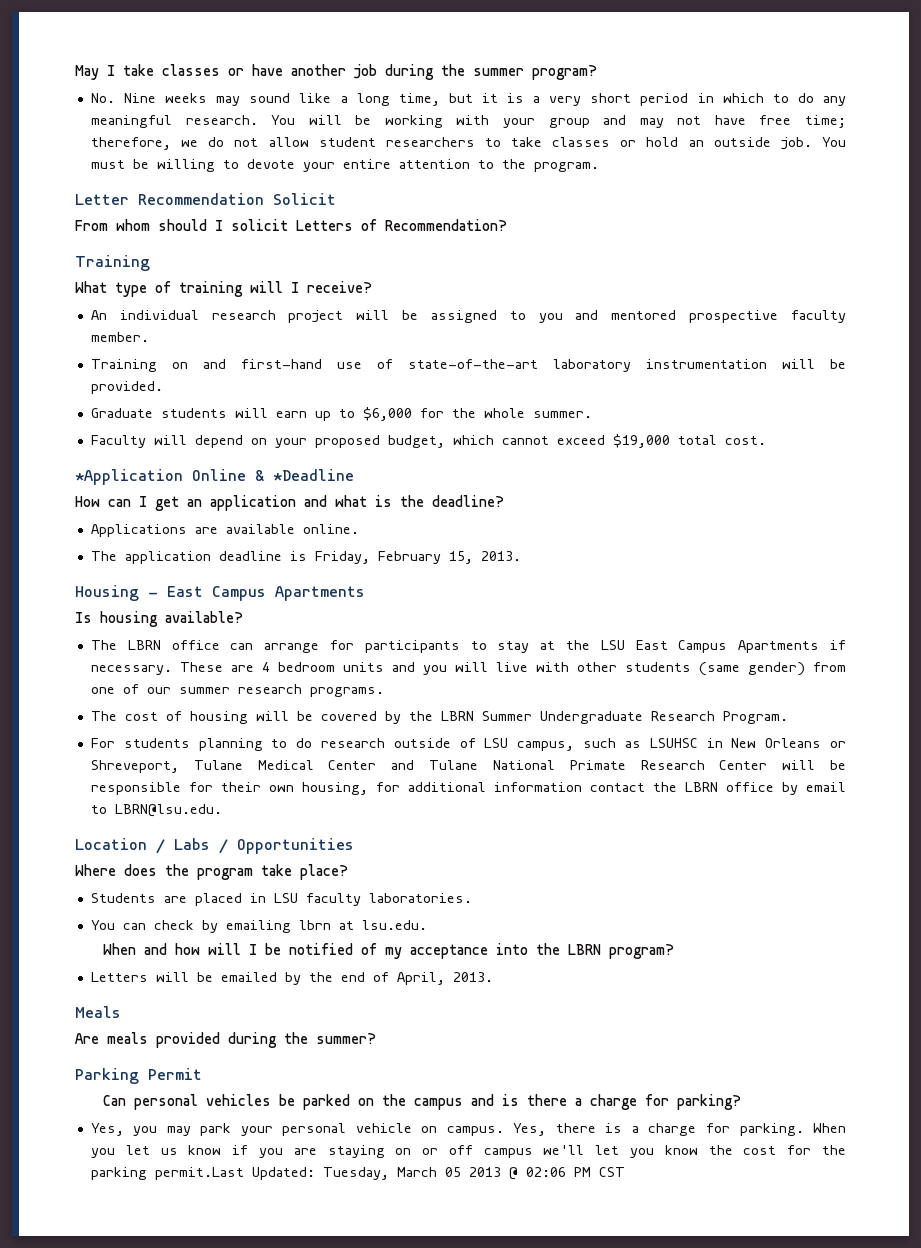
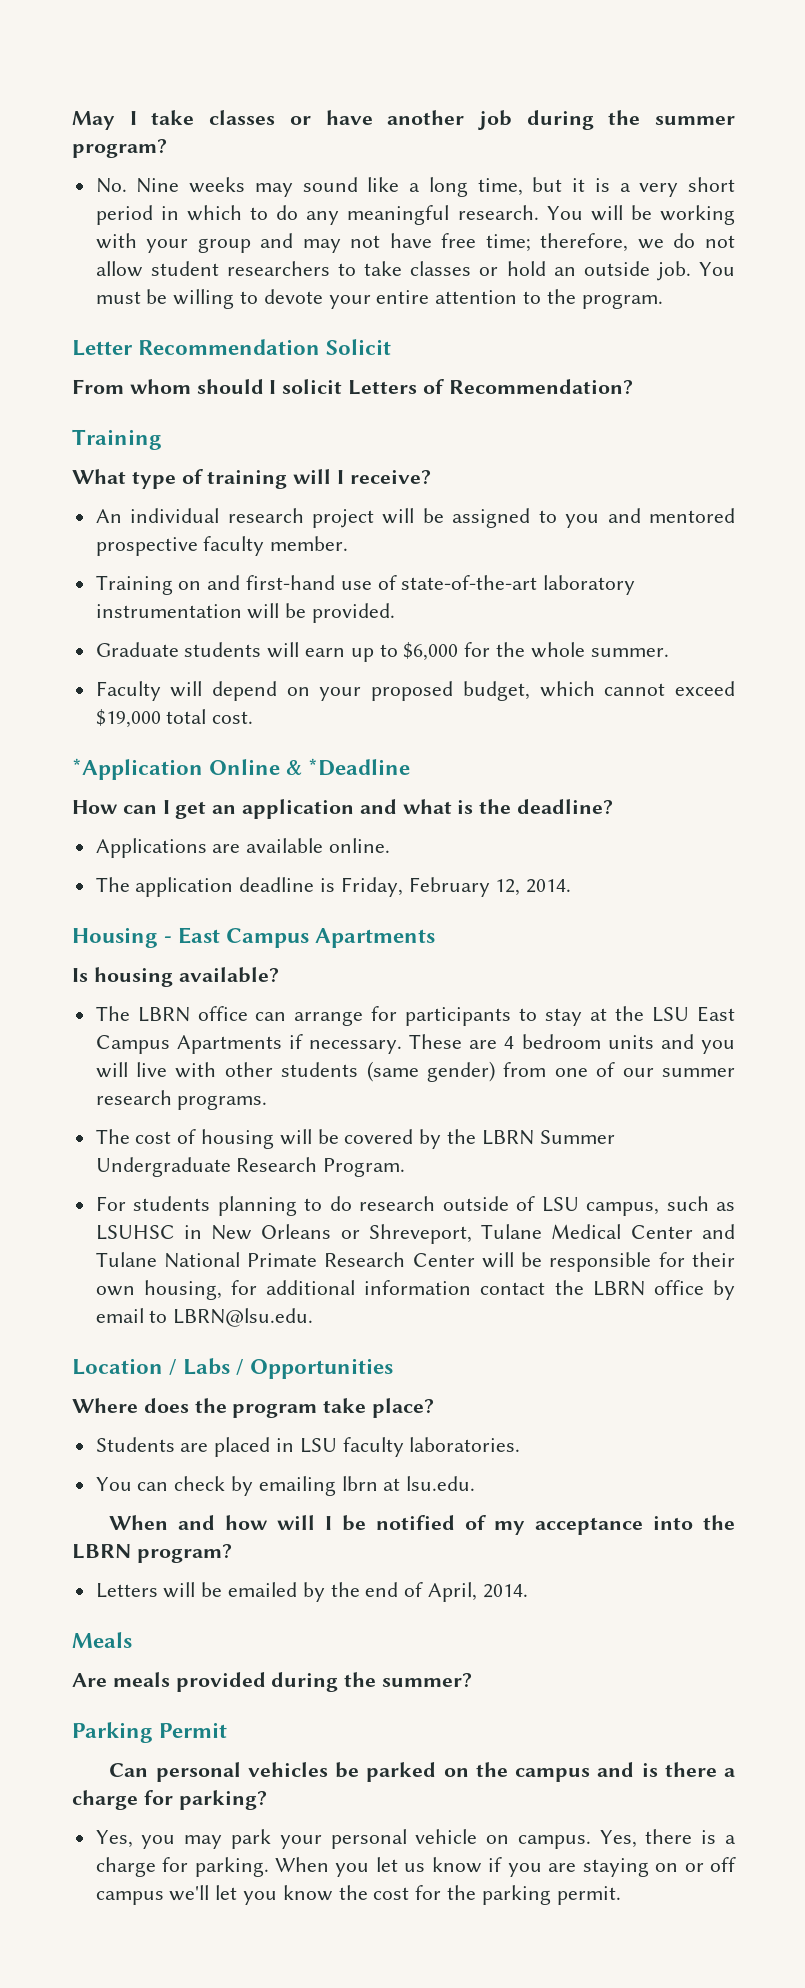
- The application deadline is Friday, February 15, 2013.
+ The application deadline is Friday, February 12, 2014.
- Letters will be emailed by the end of April, 2013.
+ Letters will be emailed by the end of April, 2014.
- When you let us know if you are staying on or off campus we'll let you know the cost for the parking permit.Last Updated: Tuesday, March 05 2013 @ 02:06 PM CST
+ When you let us know if you are staying on or off campus we'll let you know the cost for the parking permit.

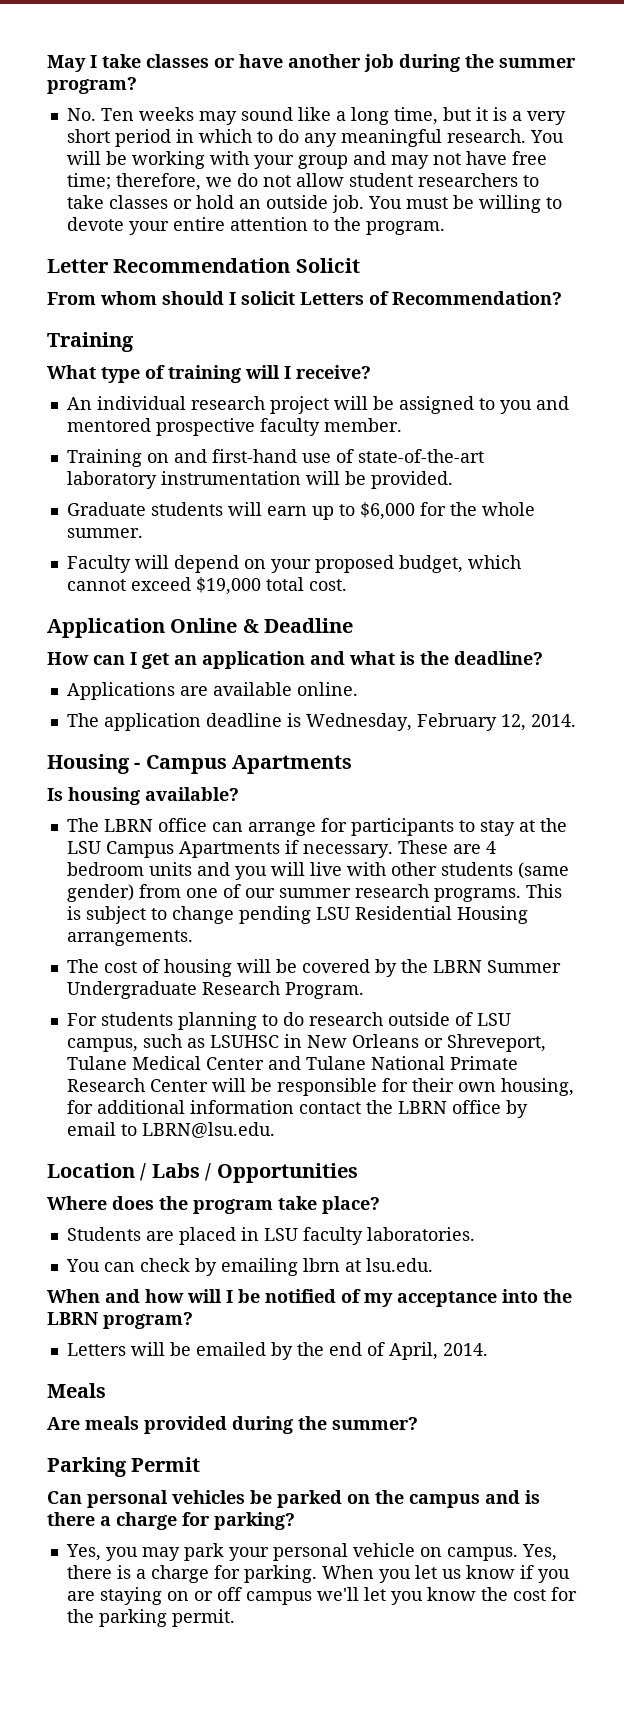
- No. Nine weeks may sound like a long time, but it is a very short period in which to do any meaningful research.
+ No. Ten weeks may sound like a long time, but it is a very short period in which to do any meaningful research.
- *Application Online & *Deadline
+ Application Online & Deadline
- The application deadline is Friday, February 12, 2014.
+ The application deadline is Wednesday, February 12, 2014.
- Housing - East Campus Apartments
+ Housing - Campus Apartments
- The LBRN office can arrange for participants to stay at the LSU East Campus Apartments if necessary.
+ The LBRN office can arrange for participants to stay at the LSU Campus Apartments if necessary.
+ This is subject to change pending LSU Residential Housing arrangements.

